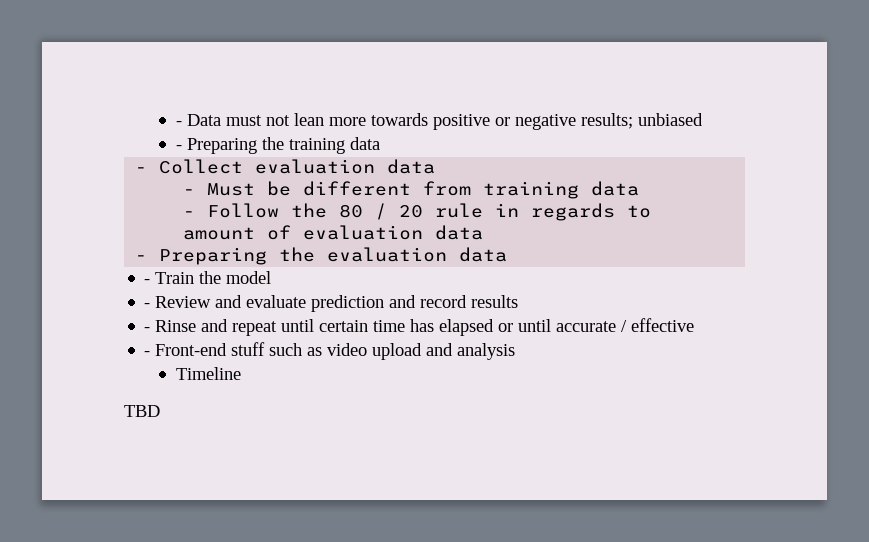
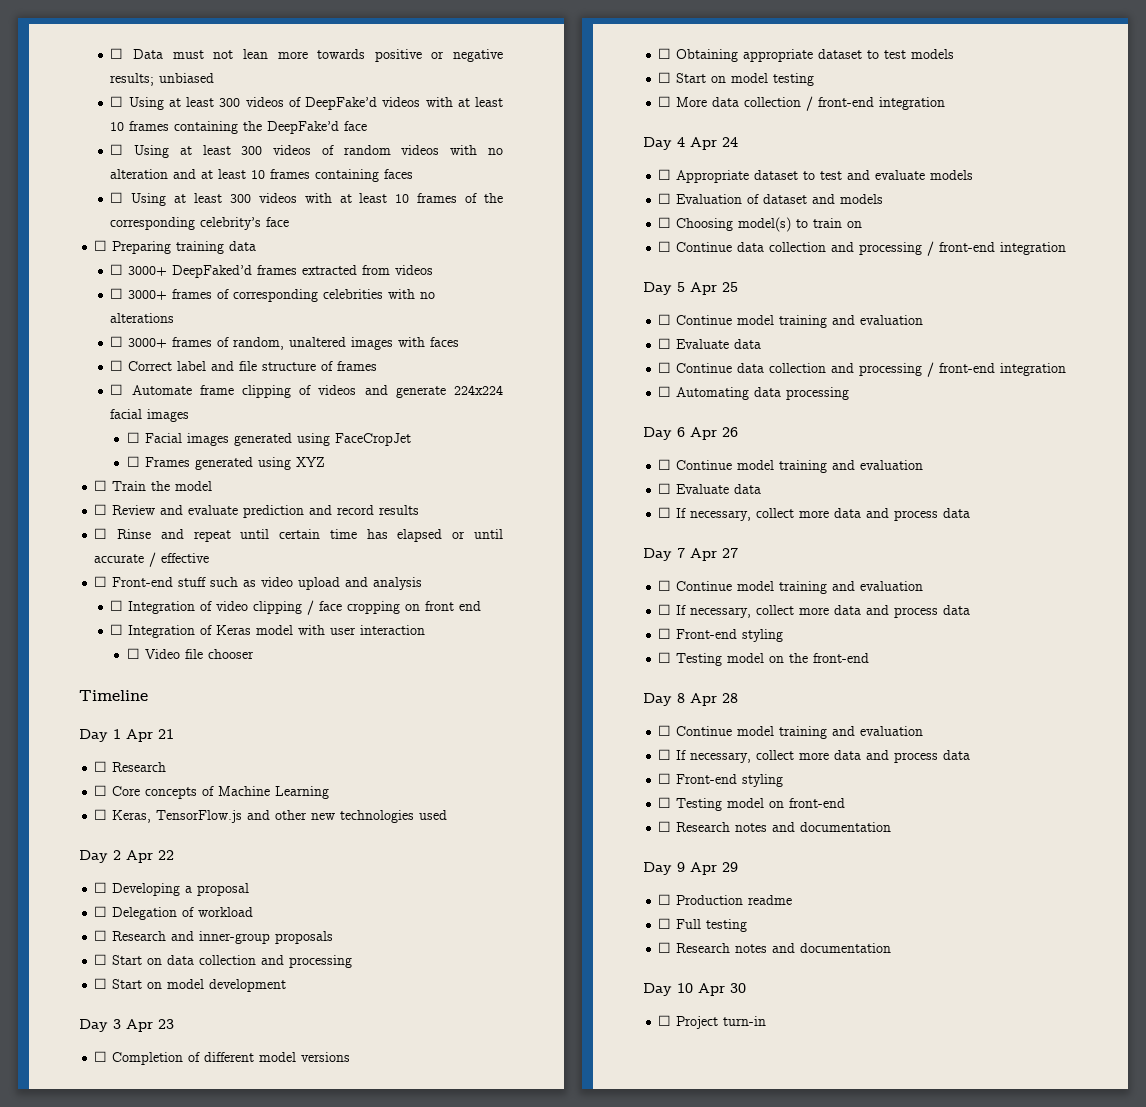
- - Data must not lean more towards positive or negative results; unbiased
+ ☐ Data must not lean more towards positive or negative results; unbiased
- - Preparing the training data
- - Collect evaluation data
- - Must be different from training data
- - Follow the 80 / 20 rule in regards to amount of evaluation data
- - Preparing the evaluation data
- - Train the model
+ ☐ Using at least 300 videos of DeepFake’d videos with at least 10 frames containing the DeepFake’d face
+ ☐ Using at least 300 videos of random videos with no alteration and at least 10 frames containing faces
+ ☐ Using at least 300 videos with at least 10 frames of the corresponding celebrity’s face
+ ☐ Preparing training data
+ ☐ 3000+ DeepFaked’d frames extracted from videos
+ ☐ 3000+ frames of corresponding celebrities with no alterations
+ ☐ 3000+ frames of random, unaltered images with faces
+ ☐ Correct label and file structure of frames
+ ☐ Automate frame clipping of videos and generate 224x224 facial images
+ ☐ Facial images generated using FaceCropJet
+ ☐ Frames generated using XYZ
+ ☐ Train the model
- - Review and evaluate prediction and record results
+ ☐ Review and evaluate prediction and record results
- - Rinse and repeat until certain time has elapsed or until accurate / effective
+ ☐ Rinse and repeat until certain time has elapsed or until accurate / effective
- - Front-end stuff such as video upload and analysis
+ ☐ Front-end stuff such as video upload and analysis
+ ☐ Integration of video clipping / face cropping on front end
+ ☐ Integration of Keras model with user interaction
+ ☐ Video file chooser
  Timeline
- TBD
+ Day 1 Apr 21
+ ☐ Research
+ ☐ Core concepts of Machine Learning
+ ☐ Keras, TensorFlow.js and other new technologies used
+ Day 2 Apr 22
+ ☐ Developing a proposal
+ ☐ Delegation of workload
+ ☐ Research and inner-group proposals
+ ☐ Start on data collection and processing
+ ☐ Start on model development
+ Day 3 Apr 23
+ ☐ Completion of different model versions
+ ☐ Obtaining appropriate dataset to test models
+ ☐ Start on model testing
+ ☐ More data collection / front-end integration
+ Day 4 Apr 24
+ ☐ Appropriate dataset to test and evaluate models
+ ☐ Evaluation of dataset and models
+ ☐ Choosing model(s) to train on
+ ☐ Continue data collection and processing / front-end integration
+ Day 5 Apr 25
+ ☐ Continue model training and evaluation
+ ☐ Evaluate data
+ ☐ Continue data collection and processing / front-end integration
+ ☐ Automating data processing
+ Day 6 Apr 26
+ ☐ Continue model training and evaluation
+ ☐ Evaluate data
+ ☐ If necessary, collect more data and process data
+ Day 7 Apr 27
+ ☐ Continue model training and evaluation
+ ☐ If necessary, collect more data and process data
+ ☐ Front-end styling
+ ☐ Testing model on the front-end
+ Day 8 Apr 28
+ ☐ Continue model training and evaluation
+ ☐ If necessary, collect more data and process data
+ ☐ Front-end styling
+ ☐ Testing model on front-end
+ ☐ Research notes and documentation
+ Day 9 Apr 29
+ ☐ Production readme
+ ☐ Full testing
+ ☐ Research notes and documentation
+ Day 10 Apr 30
+ ☐ Project turn-in

